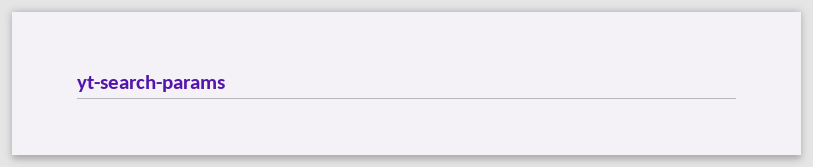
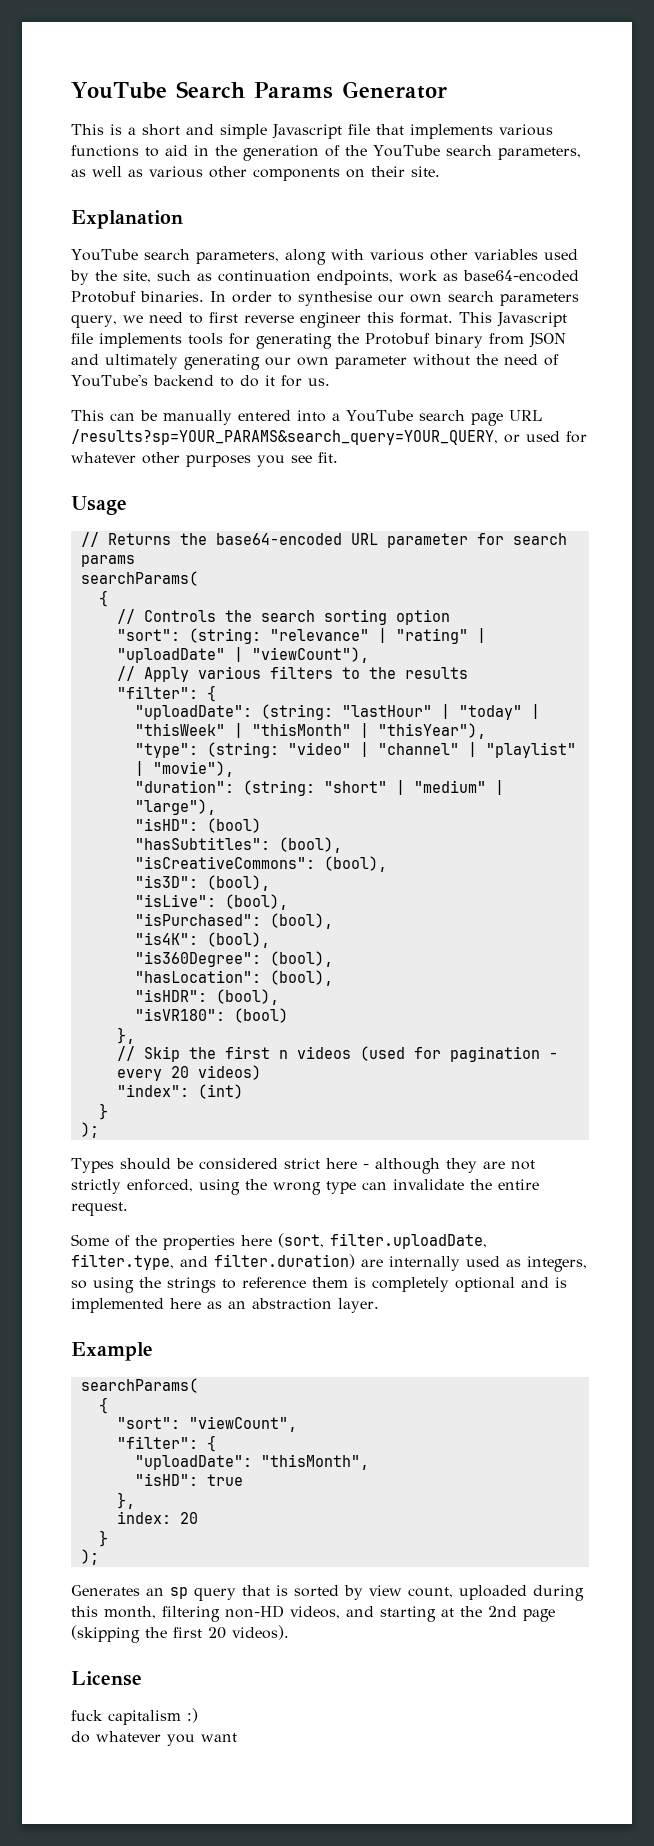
- yt-search-params
+ YouTube Search Params Generator
+ This is a short and simple Javascript file that implements various functions to aid in the generation of the YouTube search parameters, as well as various other components on their site.
+ Explanation
+ YouTube search parameters, along with various other variables used by the site, such as continuation endpoints, work as base64-encoded Protobuf binaries. In order to synthesise our own search parameters query, we need to first reverse engineer this format. This Javascript file implements tools for generating the Protobuf binary from JSON and ultimately generating our own parameter without the need of YouTube's backend to do it for us.
+ This can be manually entered into a YouTube search page URL /results?sp=YOUR_PARAMS&search_query=YOUR_QUERY, or used for whatever other purposes you see fit.
+ Usage
+ // Returns the base64-encoded URL parameter for search params
+ searchParams(
+ {
+ // Controls the search sorting option
+ "sort": (string: "relevance" | "rating" | "uploadDate" | "viewCount"),
+ // Apply various filters to the results
+ "filter": {
+ "uploadDate": (string: "lastHour" | "today" | "thisWeek" | "thisMonth" | "thisYear"),
+ "type": (string: "video" | "channel" | "playlist" | "movie"),
+ "duration": (string: "short" | "medium" | "large"),
+ "isHD": (bool)
+ "hasSubtitles": (bool),
+ "isCreativeCommons": (bool),
+ "is3D": (bool),
+ "isLive": (bool),
+ "isPurchased": (bool),
+ "is4K": (bool),
+ "is360Degree": (bool),
+ "hasLocation": (bool),
+ "isHDR": (bool),
+ "isVR180": (bool)
+ },
+ // Skip the first n videos (used for pagination - every 20 videos)
+ "index": (int)
+ }
+ );
+ Types should be considered strict here - although they are not strictly enforced, using the wrong type can invalidate the entire request.
+ Some of the properties here (sort, filter.uploadDate, filter.type, and filter.duration) are internally used as integers, so using the strings to reference them is completely optional and is implemented here as an abstraction layer.
+ Example
+ searchParams(
+ {
+ "sort": "viewCount",
+ "filter": {
+ "uploadDate": "thisMonth",
+ "isHD": true
+ },
+ index: 20
+ }
+ );
+ Generates an sp query that is sorted by view count, uploaded during this month, filtering non-HD videos, and starting at the 2nd page (skipping the first 20 videos).
+ License
+ fuck capitalism :)
+ do whatever you want

